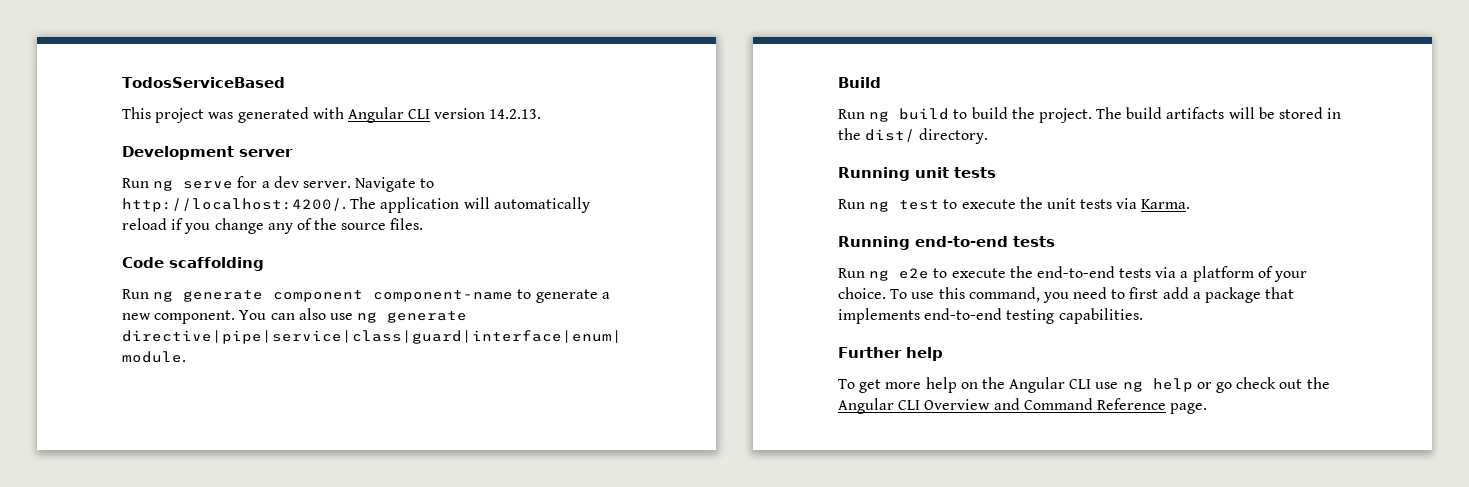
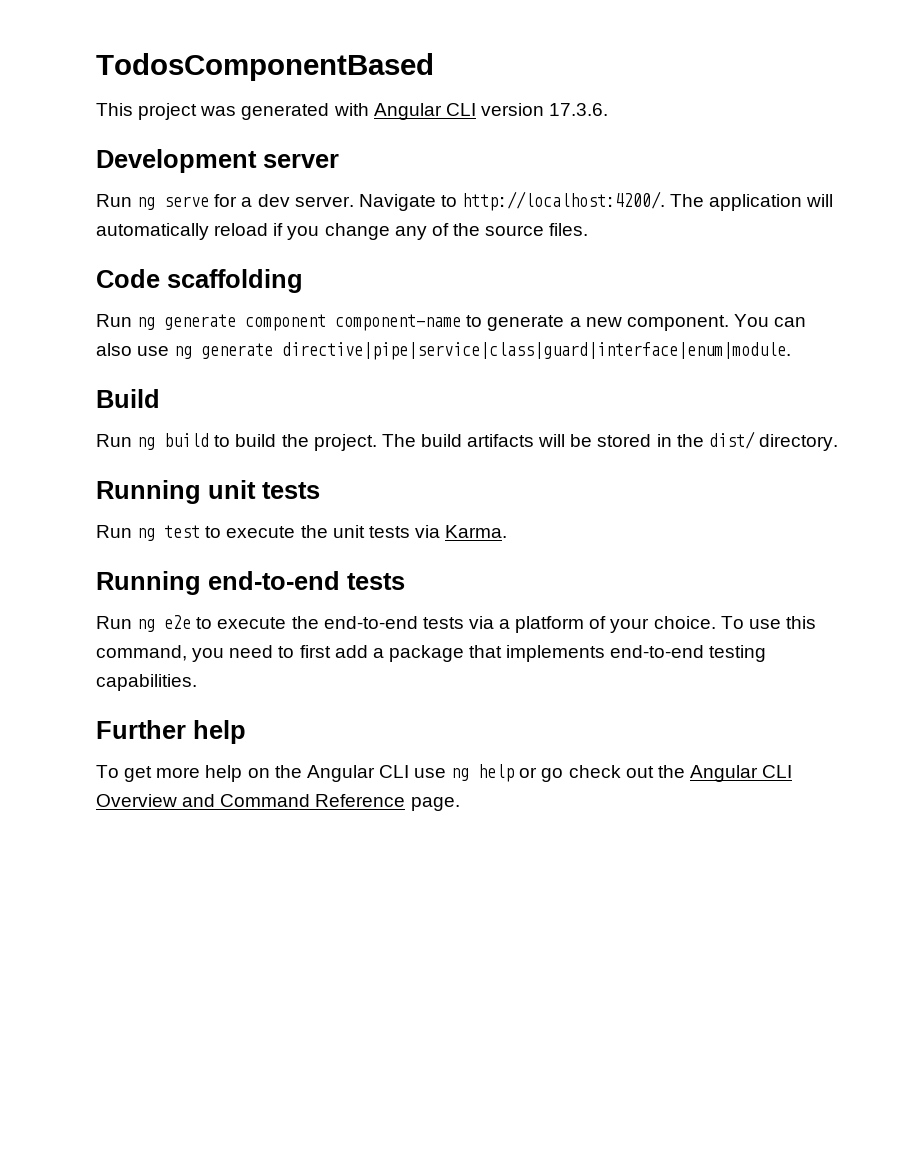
- TodosServiceBased
+ TodosComponentBased
- This project was generated with Angular CLI version 14.2.13.
+ This project was generated with Angular CLI version 17.3.6.

